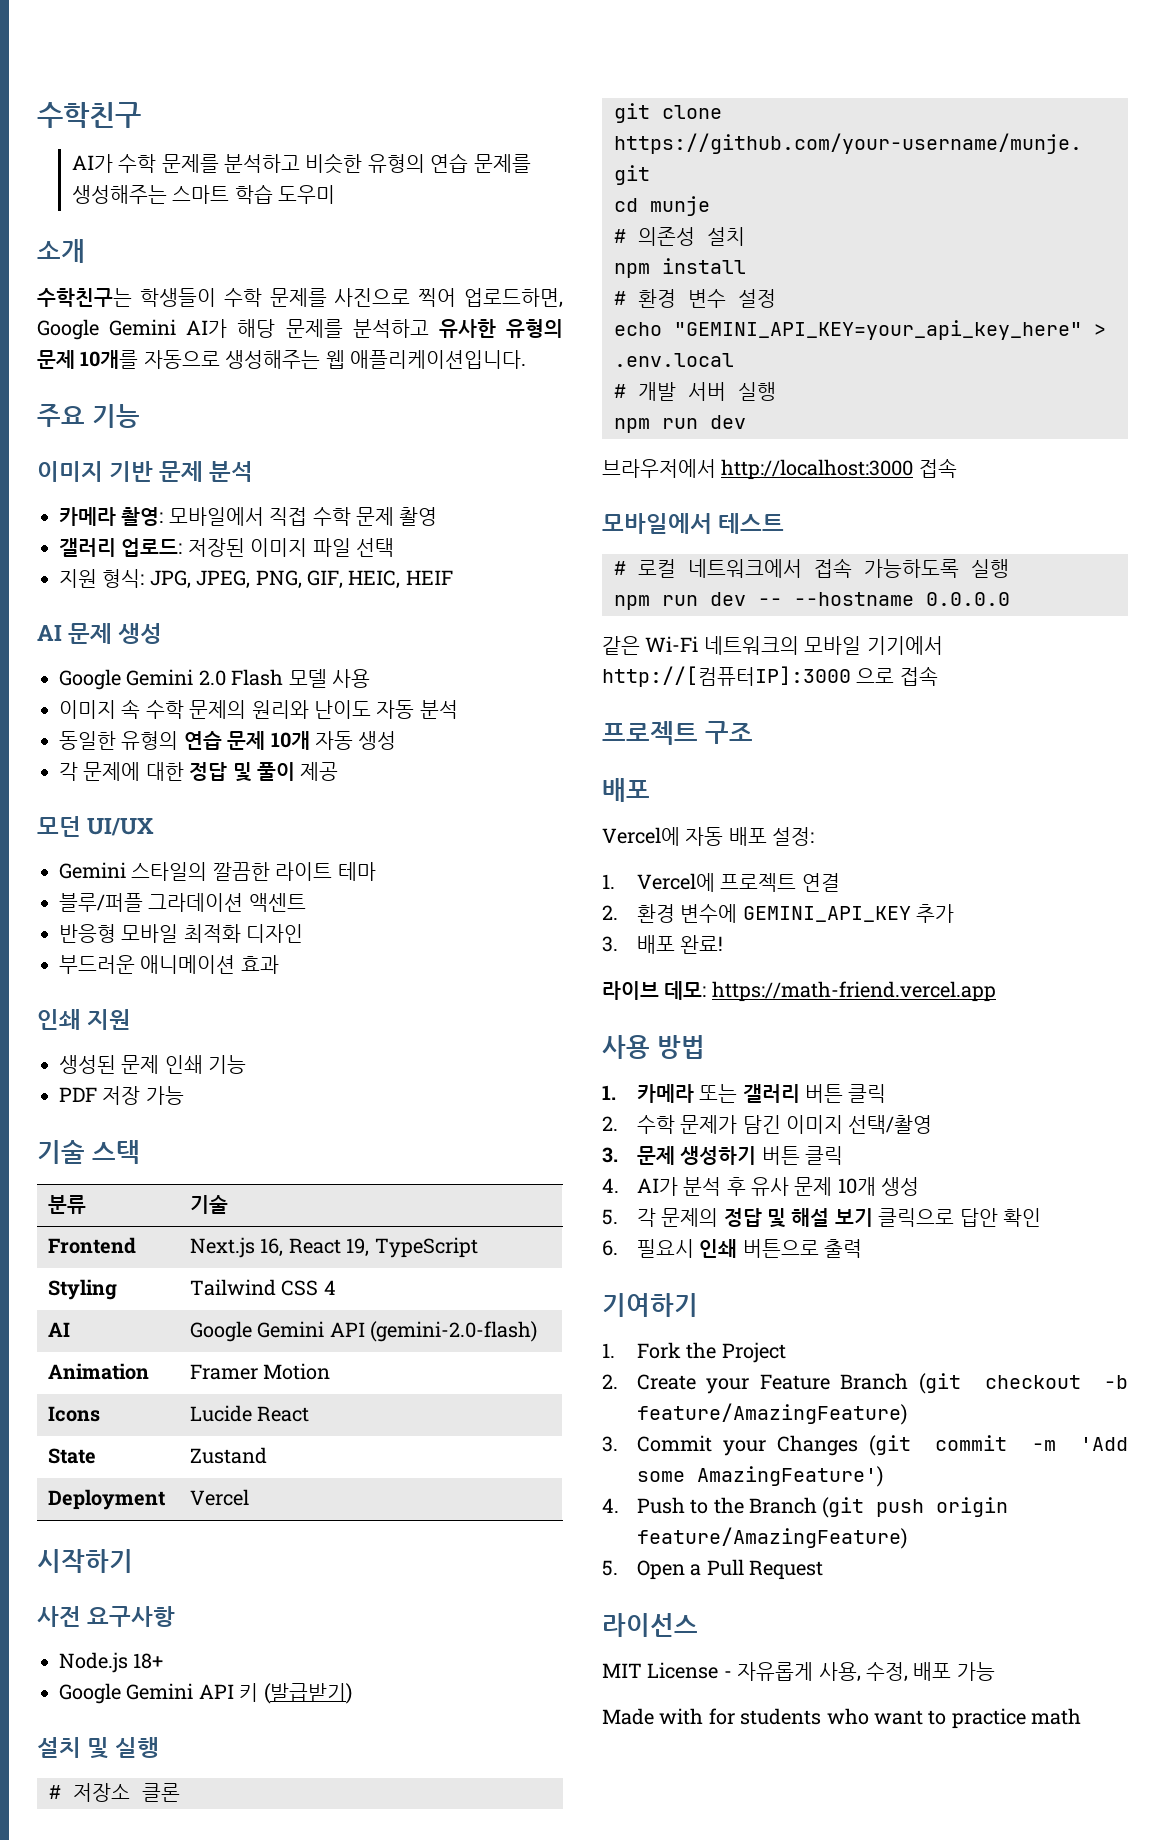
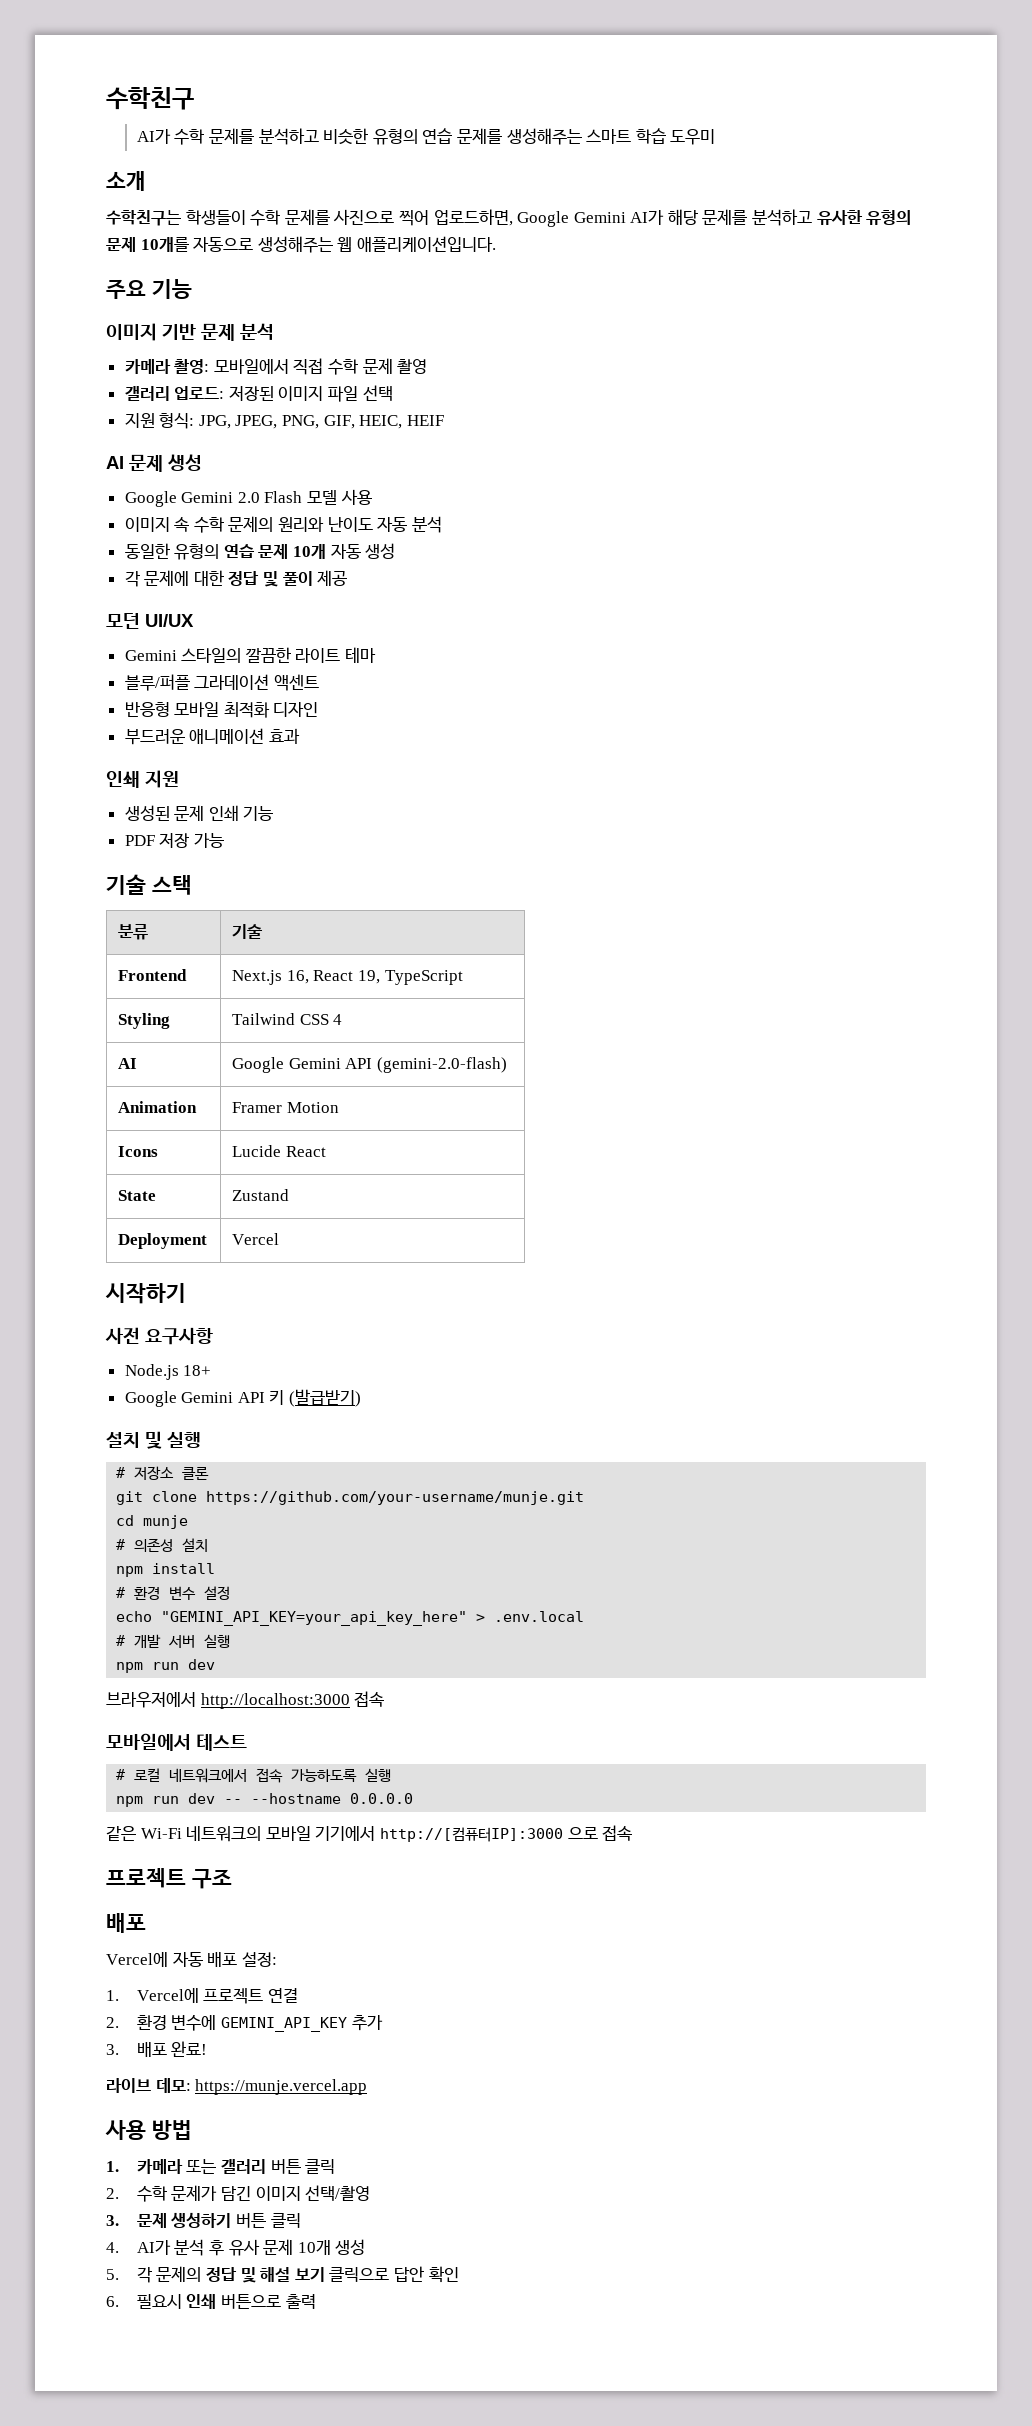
- 라이브 데모: https://math-friend.vercel.app
+ 라이브 데모: https://munje.vercel.app
- 기여하기
- 1. Fork the Project
- 2. Create your Feature Branch (git checkout -b feature/AmazingFeature)
- 3. Commit your Changes (git commit -m 'Add some AmazingFeature')
- 4. Push to the Branch (git push origin feature/AmazingFeature)
- 5. Open a Pull Request
- 라이선스
- MIT License - 자유롭게 사용, 수정, 배포 가능
- Made with for students who want to practice math

